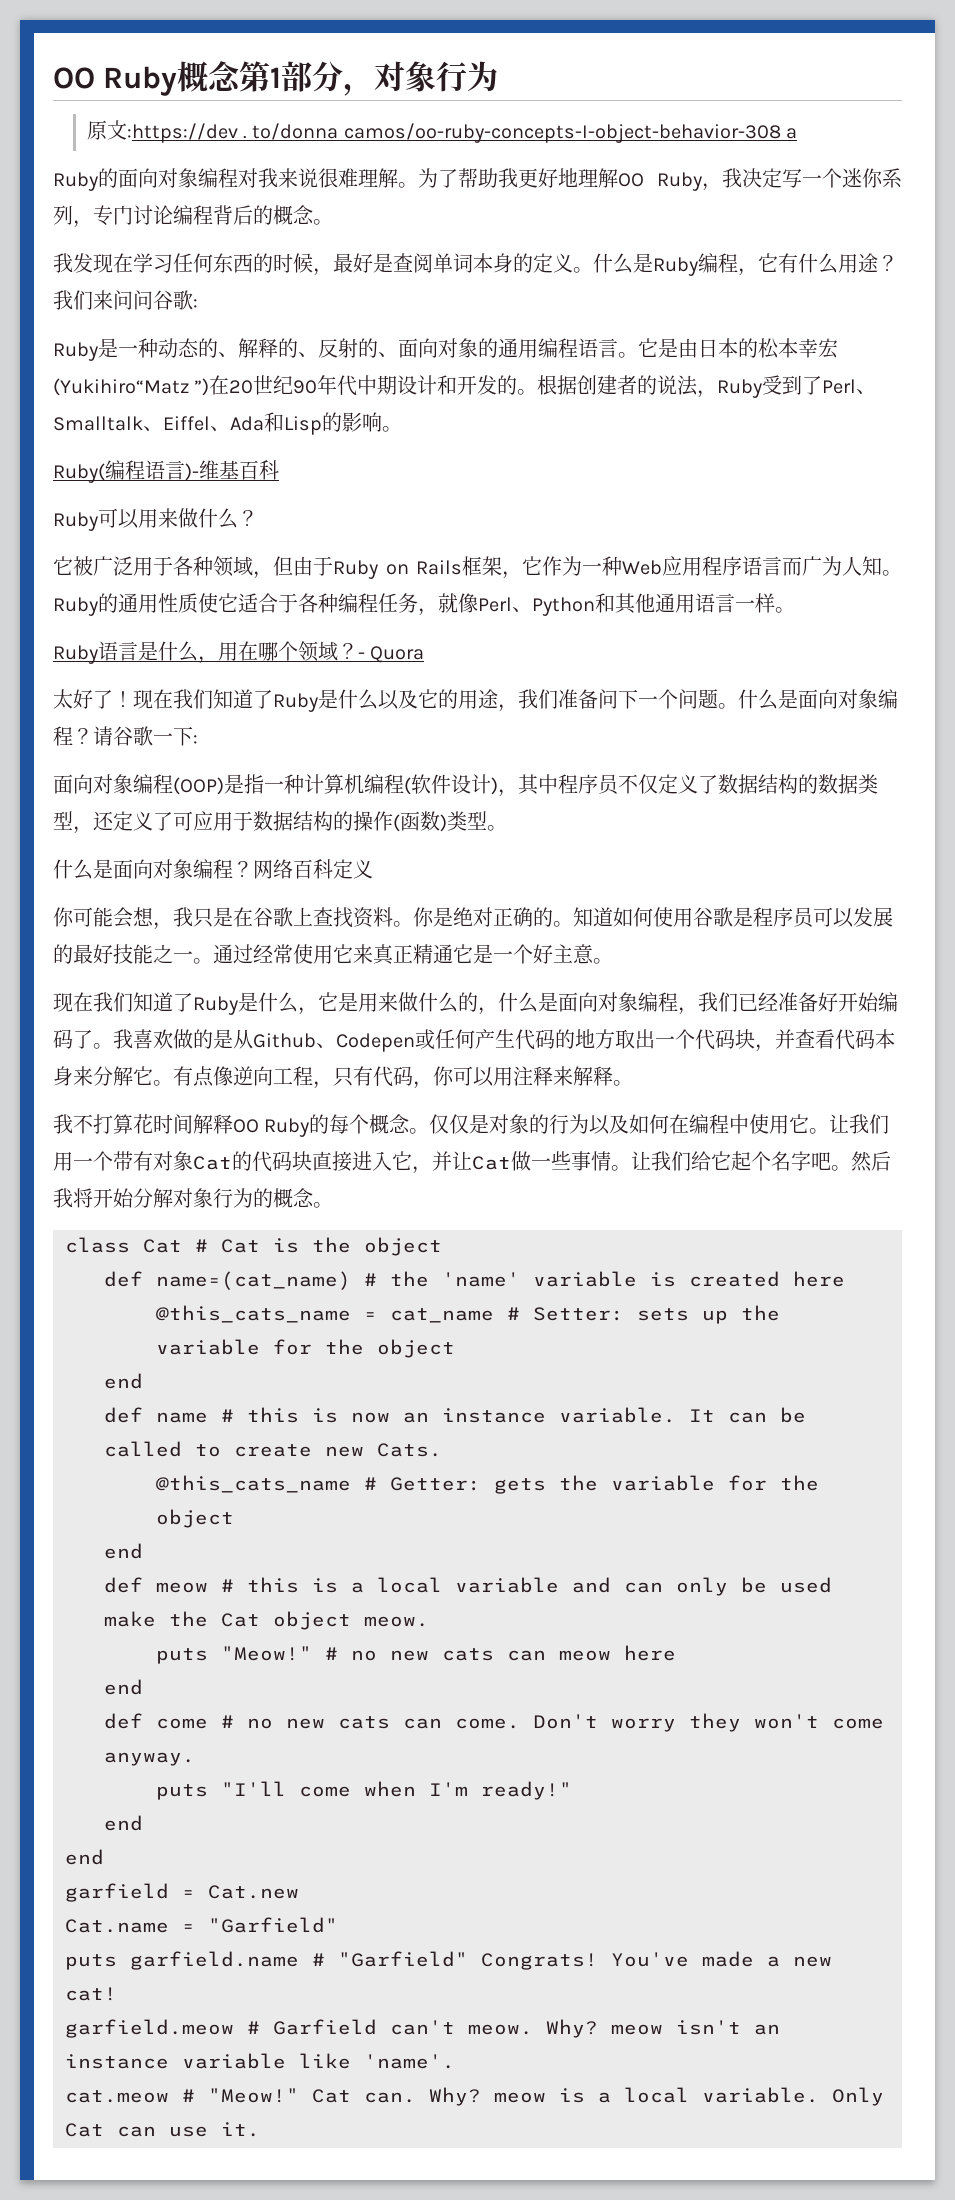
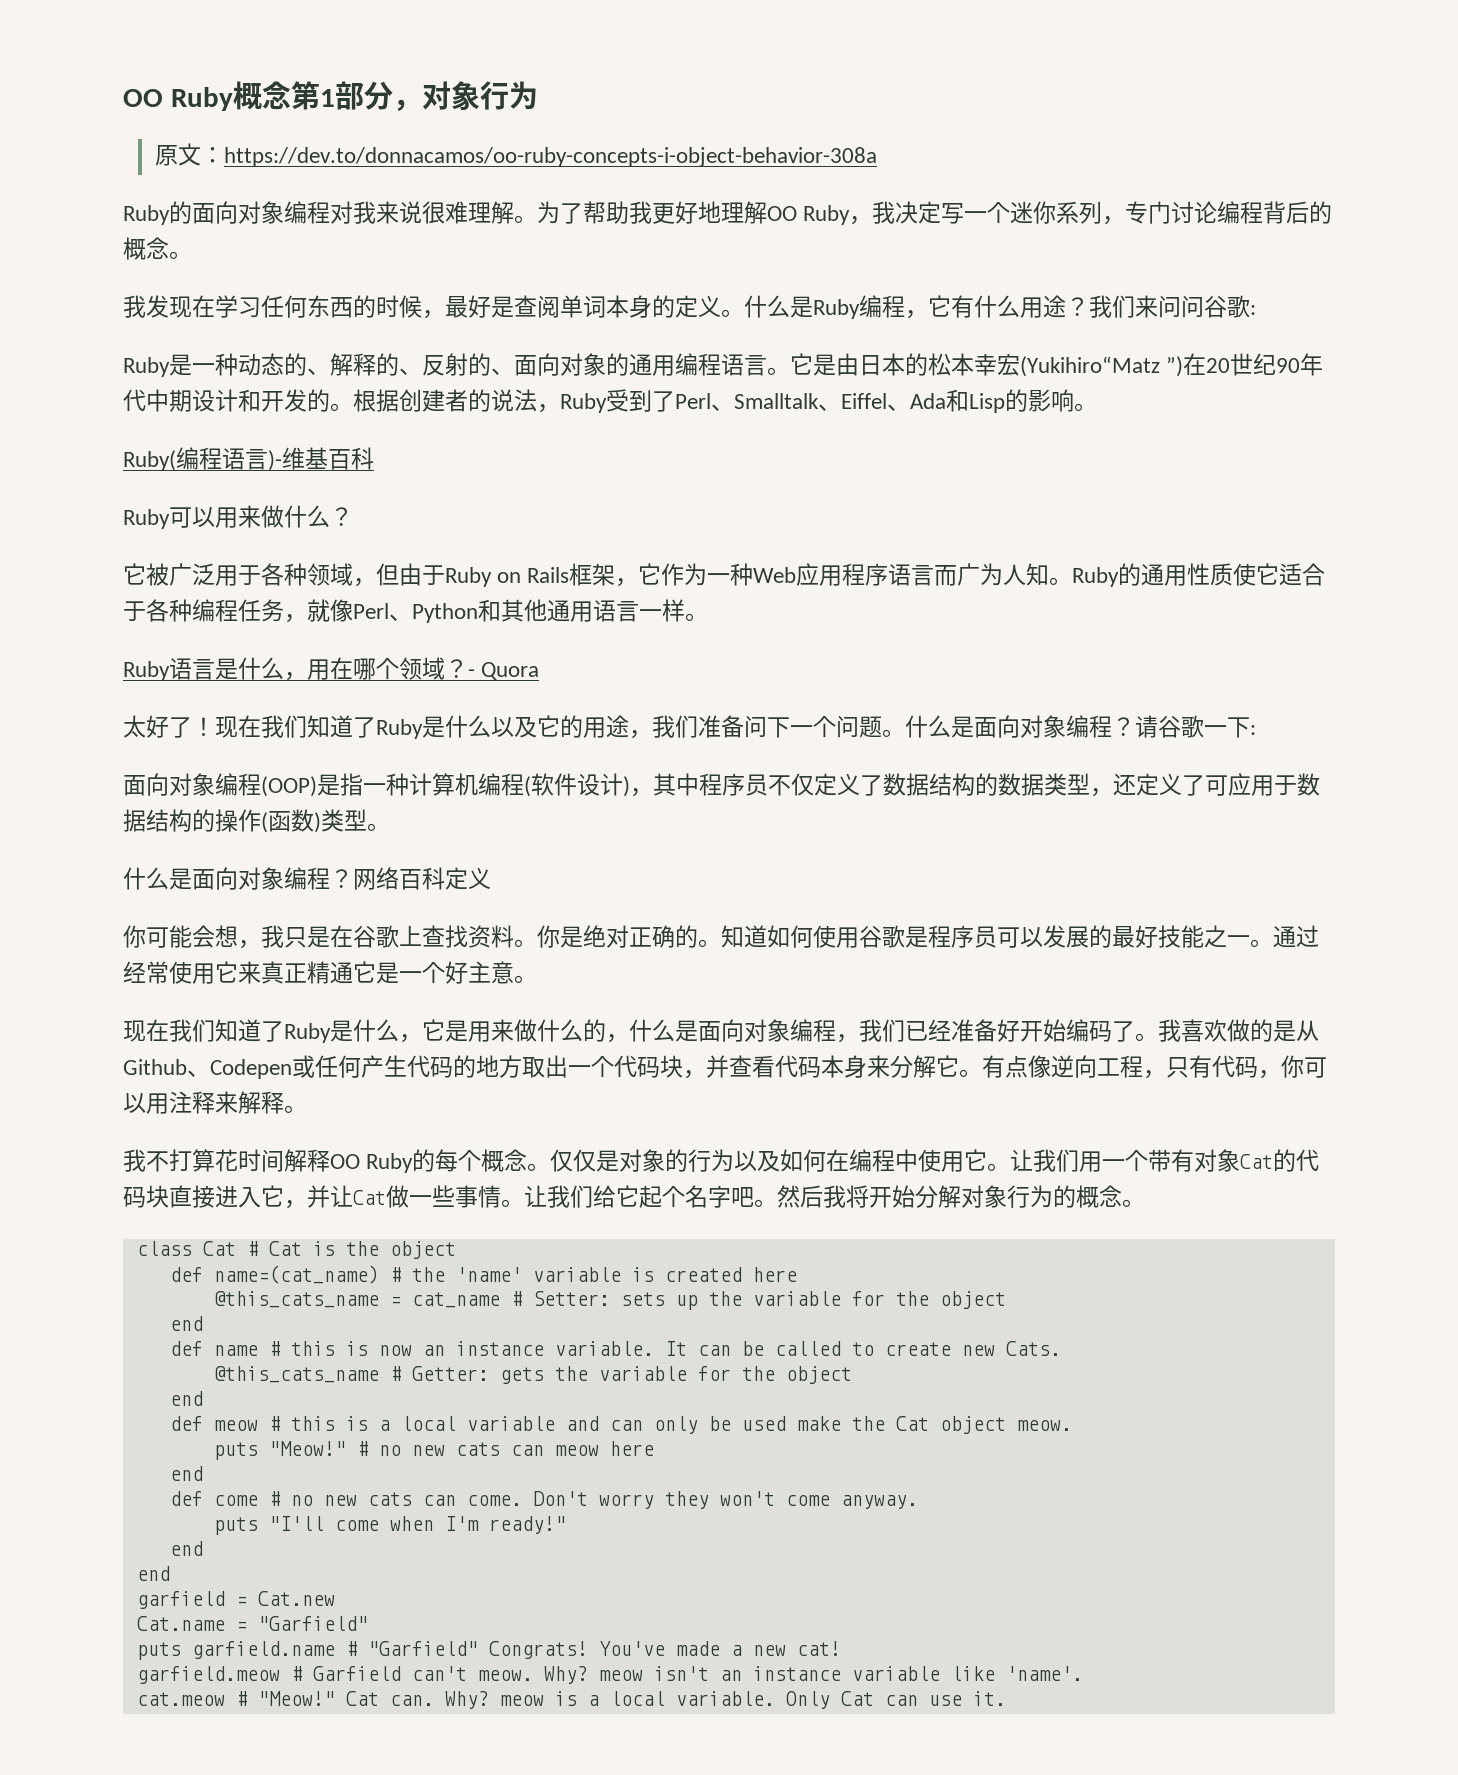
- 原文:https://dev . to/donna camos/oo-ruby-concepts-I-object-behavior-308 a
+ 原文：https://dev.to/donnacamos/oo-ruby-concepts-i-object-behavior-308a

